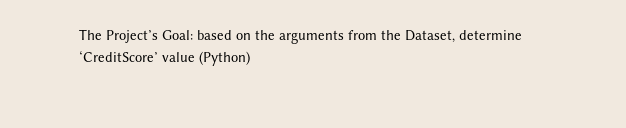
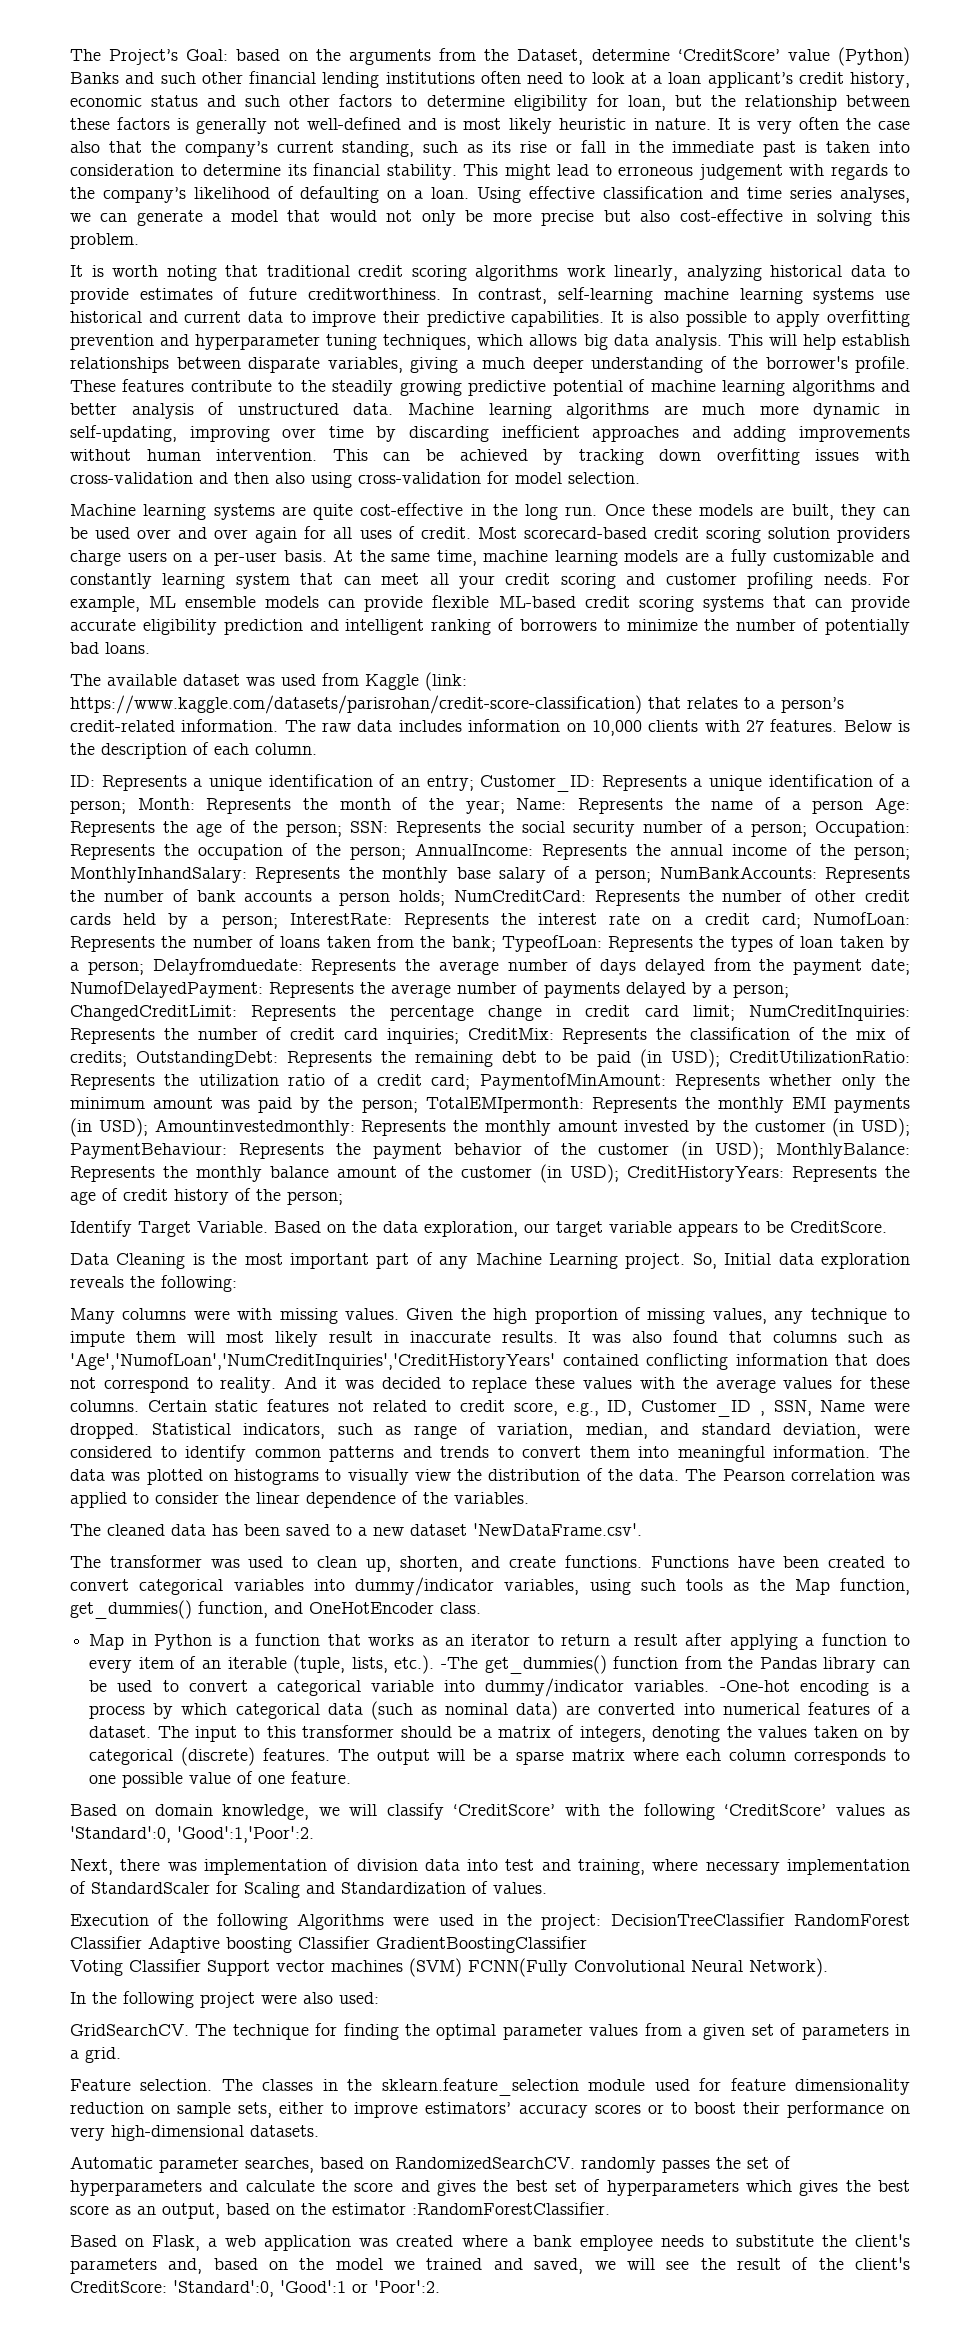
- The Project’s Goal: based on the arguments from the Dataset, determine ‘CreditScore’ value (Python)
+ The Project’s Goal: based on the arguments from the Dataset, determine ‘CreditScore’ value (Python) Banks and such other financial lending institutions often need to look at a loan applicant’s credit history, economic status and such other factors to determine eligibility for loan, but the relationship between these factors is generally not well-defined and is most likely heuristic in nature. It is very often the case also that the company’s current standing, such as its rise or fall in the immediate past is taken into consideration to determine its financial stability. This might lead to erroneous judgement with regards to the company’s likelihood of defaulting on a loan. Using effective classification and time series analyses, we can generate a model that would not only be more precise but also cost-effective in solving this problem.
+ It is worth noting that traditional credit scoring algorithms work linearly, analyzing historical data to provide estimates of future creditworthiness. In contrast, self-learning machine learning systems use historical and current data to improve their predictive capabilities. It is also possible to apply overfitting prevention and hyperparameter tuning techniques, which allows big data analysis. This will help establish relationships between disparate variables, giving a much deeper understanding of the borrower's profile. These features contribute to the steadily growing predictive potential of machine learning algorithms and better analysis of unstructured data. Machine learning algorithms are much more dynamic in self-updating, improving over time by discarding inefficient approaches and adding improvements without human intervention. This can be achieved by tracking down overfitting issues with cross-validation and then also using cross-validation for model selection.
+ Machine learning systems are quite cost-effective in the long run. Once these models are built, they can be used over and over again for all uses of credit. Most scorecard-based credit scoring solution providers charge users on a per-user basis. At the same time, machine learning models are a fully customizable and constantly learning system that can meet all your credit scoring and customer profiling needs. For example, ML ensemble models can provide flexible ML-based credit scoring systems that can provide accurate eligibility prediction and intelligent ranking of borrowers to minimize the number of potentially bad loans.
+ The available dataset was used from Kaggle (link: https://www.kaggle.com/datasets/parisrohan/credit-score-classification) that relates to a person’s credit-related information. The raw data includes information on 10,000 clients with 27 features. Below is the description of each column.
+ ID: Represents a unique identification of an entry; Customer_ID: Represents a unique identification of a person; Month: Represents the month of the year; Name: Represents the name of a person Age: Represents the age of the person; SSN: Represents the social security number of a person; Occupation: Represents the occupation of the person; AnnualIncome: Represents the annual income of the person; MonthlyInhandSalary: Represents the monthly base salary of a person; NumBankAccounts: Represents the number of bank accounts a person holds; NumCreditCard: Represents the number of other credit cards held by a person; InterestRate: Represents the interest rate on a credit card; NumofLoan: Represents the number of loans taken from the bank; TypeofLoan: Represents the types of loan taken by a person; Delayfromduedate: Represents the average number of days delayed from the payment date; NumofDelayedPayment: Represents the average number of payments delayed by a person; ChangedCreditLimit: Represents the percentage change in credit card limit; NumCreditInquiries: Represents the number of credit card inquiries; CreditMix: Represents the classification of the mix of credits; OutstandingDebt: Represents the remaining debt to be paid (in USD); CreditUtilizationRatio: Represents the utilization ratio of a credit card; PaymentofMinAmount: Represents whether only the minimum amount was paid by the person; TotalEMIpermonth: Represents the monthly EMI payments (in USD); Amountinvestedmonthly: Represents the monthly amount invested by the customer (in USD); PaymentBehaviour: Represents the payment behavior of the customer (in USD); MonthlyBalance: Represents the monthly balance amount of the customer (in USD); CreditHistoryYears: Represents the age of credit history of the person;
+ Identify Target Variable. Based on the data exploration, our target variable appears to be CreditScore.
+ Data Cleaning is the most important part of any Machine Learning project. So, Initial data exploration reveals the following:
+ Many columns were with missing values. Given the high proportion of missing values, any technique to impute them will most likely result in inaccurate results. It was also found that columns such as 'Age','NumofLoan','NumCreditInquiries','CreditHistoryYears' contained conflicting information that does not correspond to reality. And it was decided to replace these values with the average values for these columns. Certain static features not related to credit score, e.g., ID, Customer_ID , SSN, Name were dropped. Statistical indicators, such as range of variation, median, and standard deviation, were considered to identify common patterns and trends to convert them into meaningful information. The data was plotted on histograms to visually view the distribution of the data. The Pearson correlation was applied to consider the linear dependence of the variables.
+ The cleaned data has been saved to a new dataset 'NewDataFrame.csv'.
+ The transformer was used to clean up, shorten, and create functions. Functions have been created to convert categorical variables into dummy/indicator variables, using such tools as the Map function, get_dummies() function, and OneHotEncoder class.
+ Map in Python is a function that works as an iterator to return a result after applying a function to every item of an iterable (tuple, lists, etc.). -The get_dummies() function from the Pandas library can be used to convert a categorical variable into dummy/indicator variables. -One-hot encoding is a process by which categorical data (such as nominal data) are converted into numerical features of a dataset. The input to this transformer should be a matrix of integers, denoting the values taken on by categorical (discrete) features. The output will be a sparse matrix where each column corresponds to one possible value of one feature.
+ Based on domain knowledge, we will classify ‘CreditScore’ with the following ‘CreditScore’ values as 'Standard':0, 'Good':1,'Poor':2.
+ Next, there was implementation of division data into test and training, where necessary implementation of StandardScaler for Scaling and Standardization of values.
+ Execution of the following Algorithms were used in the project: DecisionTreeClassifier RandomForest Classifier Adaptive boosting Classifier GradientBoostingClassifier
+ Voting Classifier Support vector machines (SVM) FCNN(Fully Convolutional Neural Network).
+ In the following project were also used:
+ GridSearchCV. The technique for finding the optimal parameter values from a given set of parameters in a grid.
+ Feature selection. The classes in the sklearn.feature_selection module used for feature dimensionality reduction on sample sets, either to improve estimators’ accuracy scores or to boost their performance on very high-dimensional datasets.
+ Automatic parameter searches, based on RandomizedSearchCV. randomly passes the set of hyperparameters and calculate the score and gives the best set of hyperparameters which gives the best score as an output, based on the estimator :RandomForestClassifier.
+ Based on Flask, a web application was created where a bank employee needs to substitute the client's parameters and, based on the model we trained and saved, we will see the result of the client's CreditScore: 'Standard':0, 'Good':1 or 'Poor':2.

